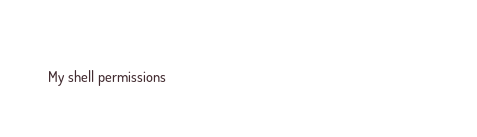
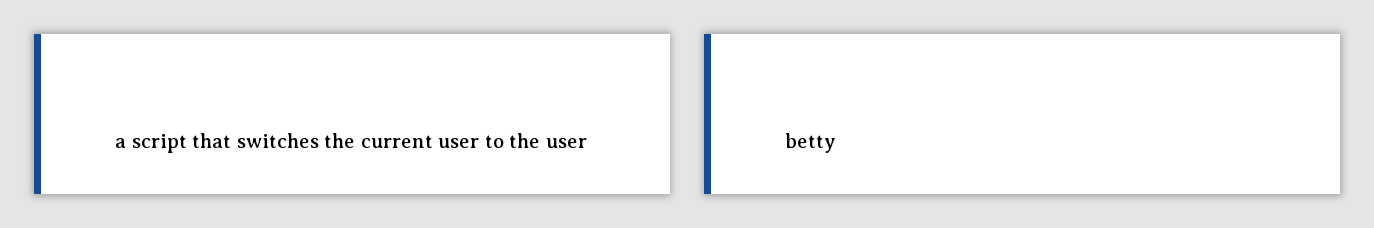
- My shell permissions
+ a script that switches the current user to the user betty

